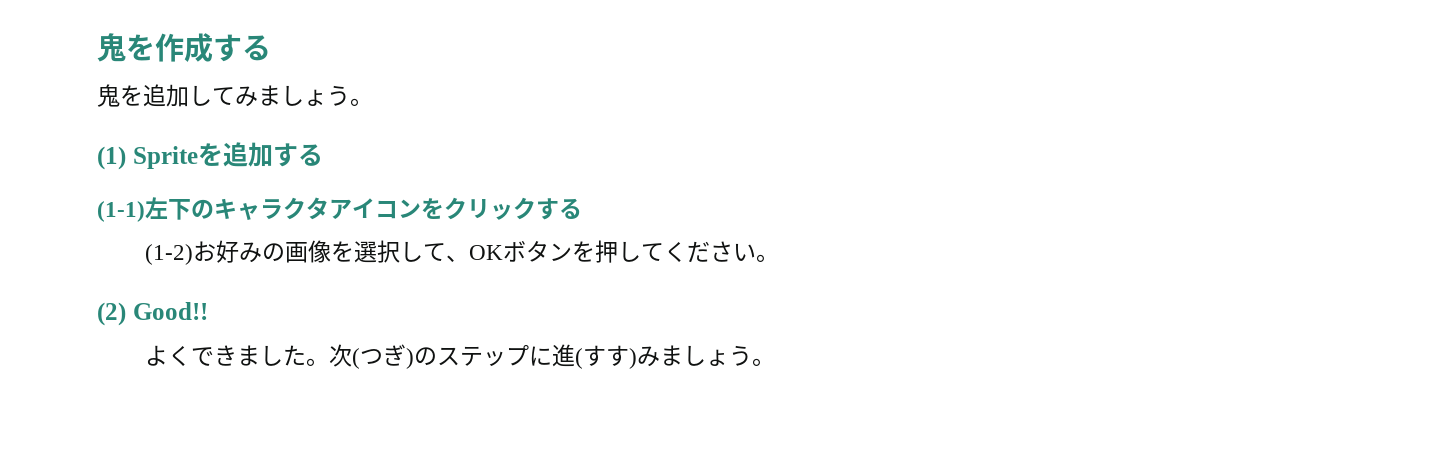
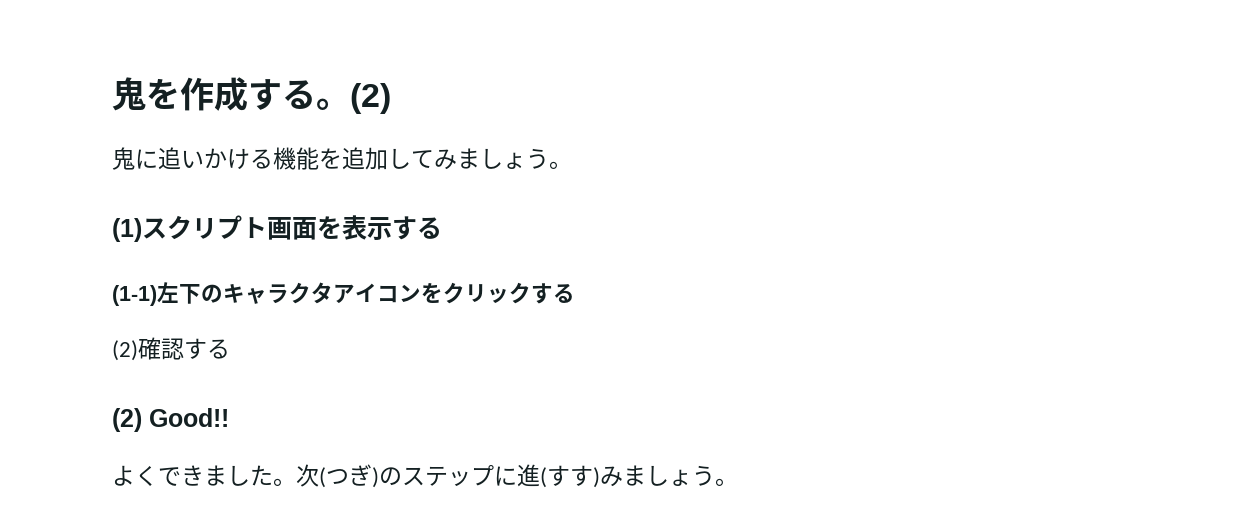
- 鬼を作成する
- 鬼を追加してみましょう。
+ 鬼を作成する。(2)
+ 鬼に追いかける機能を追加してみましょう。
- (1) Spriteを追加する
+ (1)スクリプト画面を表示する
- (1-2)お好みの画像を選択して、OKボタンを押してください。
+ (2)確認する

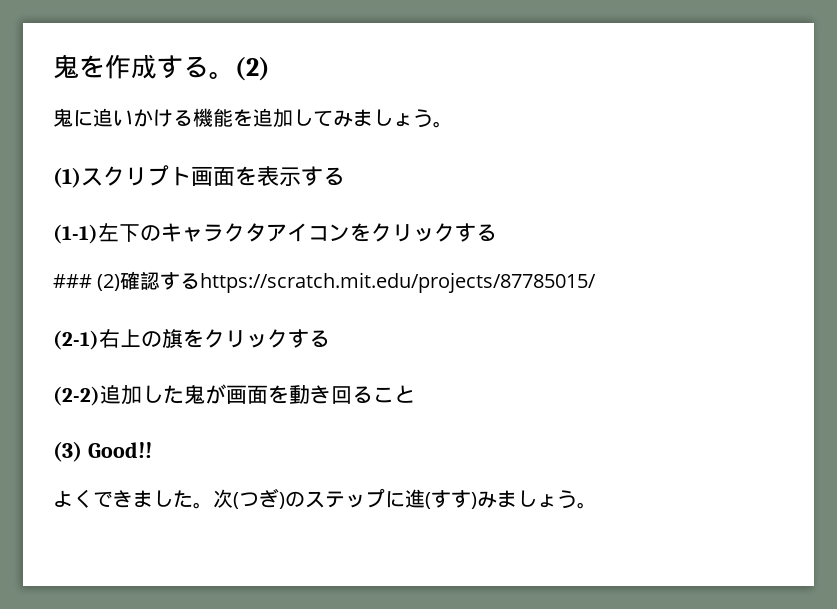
- (2)確認する
- (2) Good!!
+ ### (2)確認するhttps://scratch.mit.edu/projects/87785015/
+ (2-1)右上の旗をクリックする
+ (2-2)追加した鬼が画面を動き回ること
+ (3) Good!!

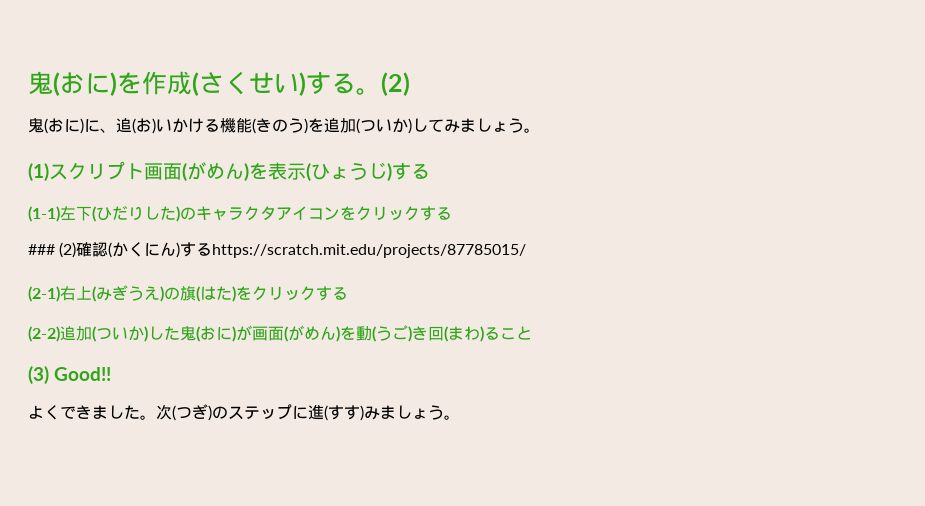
- 鬼を作成する。(2)
- 鬼に追いかける機能を追加してみましょう。
+ 鬼(おに)を作成(さくせい)する。(2)
+ 鬼(おに)に、追(お)いかける機能(きのう)を追加(ついか)してみましょう。
- (1)スクリプト画面を表示する
+ (1)スクリプト画面(がめん)を表示(ひょうじ)する
- (1-1)左下のキャラクタアイコンをクリックする
+ (1-1)左下(ひだりした)のキャラクタアイコンをクリックする
- ### (2)確認するhttps://scratch.mit.edu/projects/87785015/
+ ### (2)確認(かくにん)するhttps://scratch.mit.edu/projects/87785015/
- (2-1)右上の旗をクリックする
+ (2-1)右上(みぎうえ)の旗(はた)をクリックする
- (2-2)追加した鬼が画面を動き回ること
+ (2-2)追加(ついか)した鬼(おに)が画面(がめん)を動(うご)き回(まわ)ること

